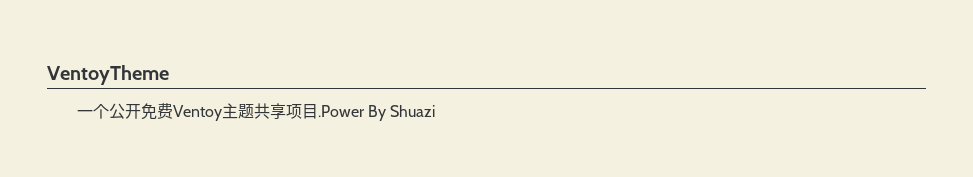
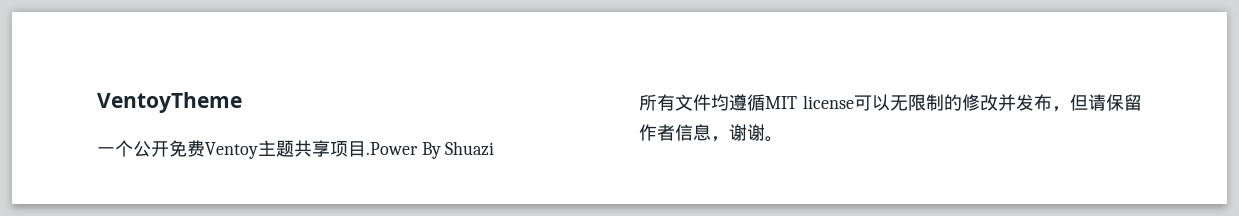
+ 所有文件均遵循MIT license可以无限制的修改并发布，但请保留作者信息，谢谢。

